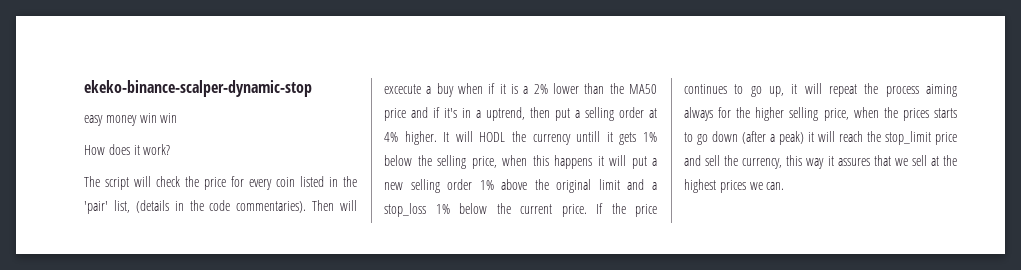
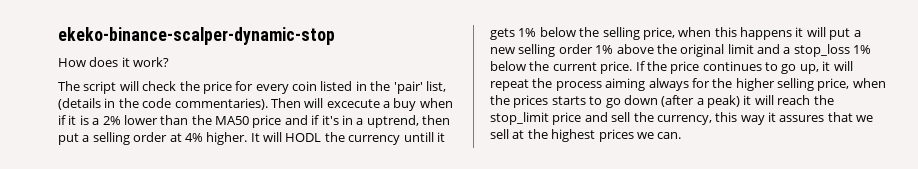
- easy money win win

